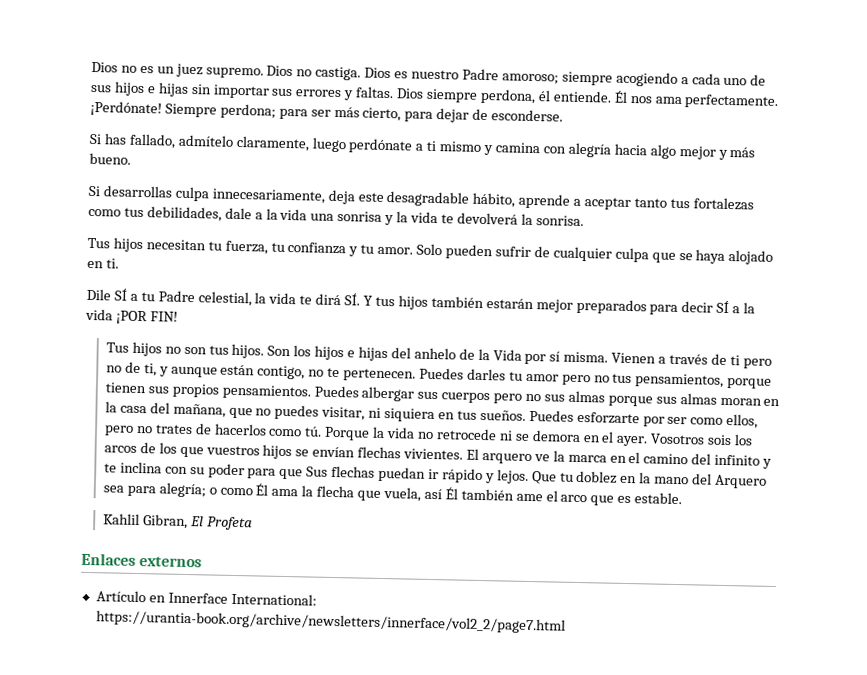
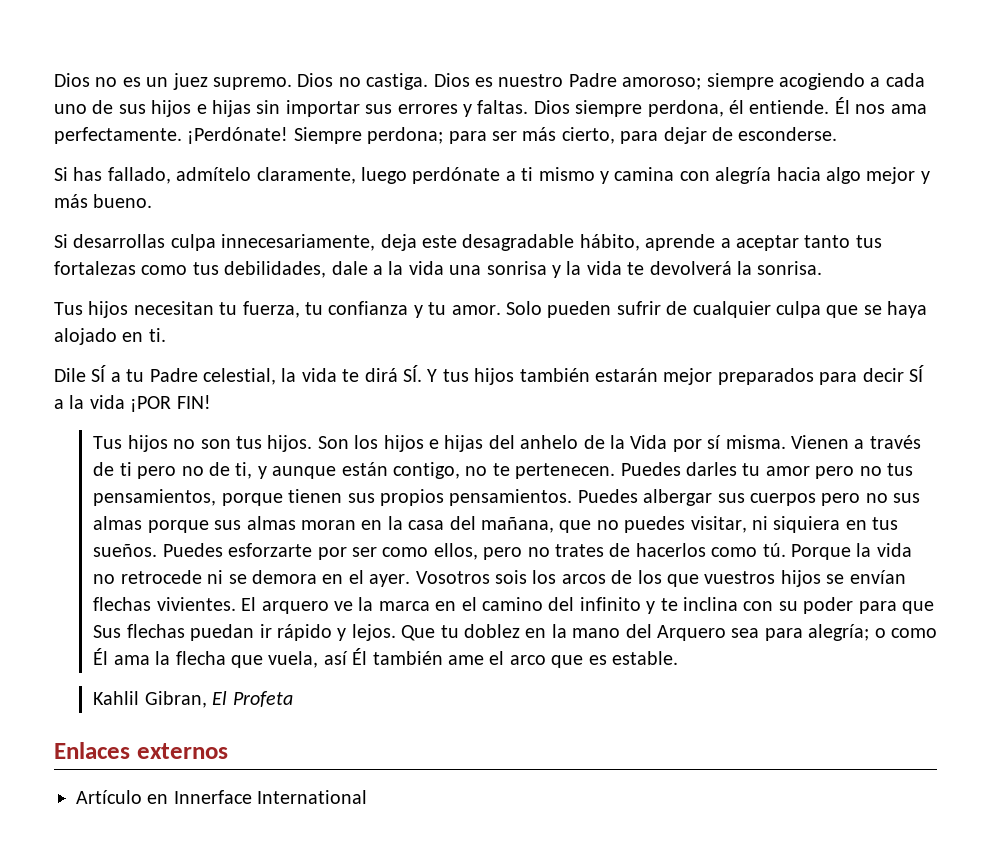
- Artículo en Innerface International: https://urantia-book.org/archive/newsletters/innerface/vol2_2/page7.html
+ Artículo en Innerface International

